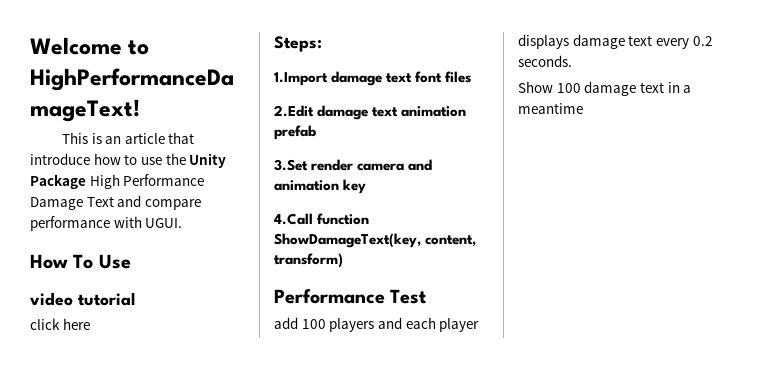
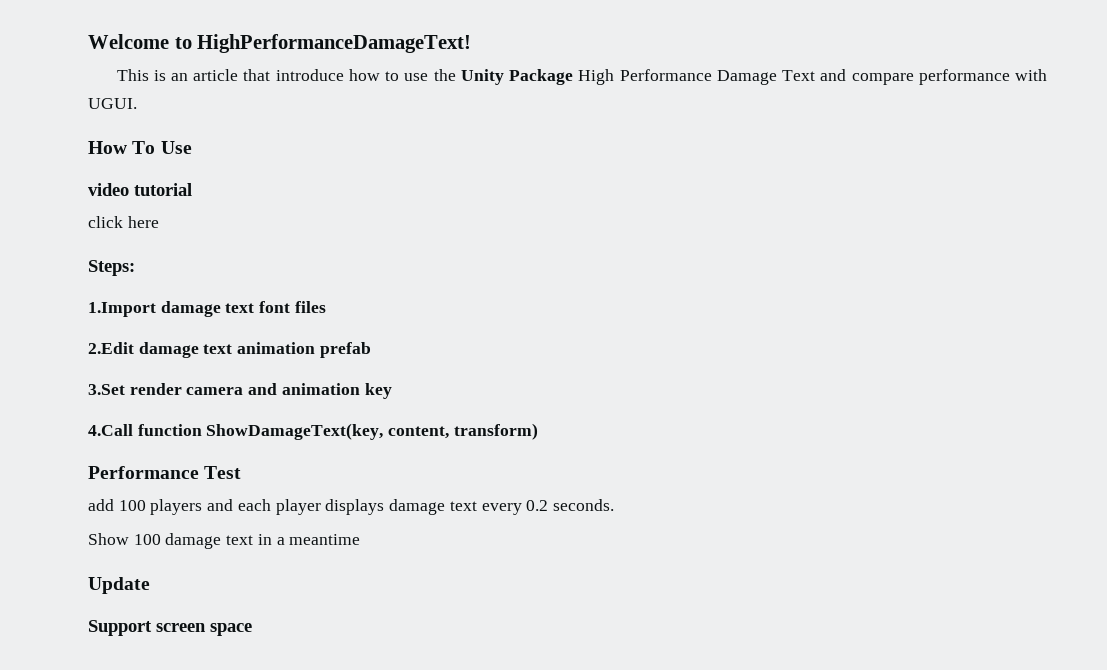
+ Update
+ Support screen space

